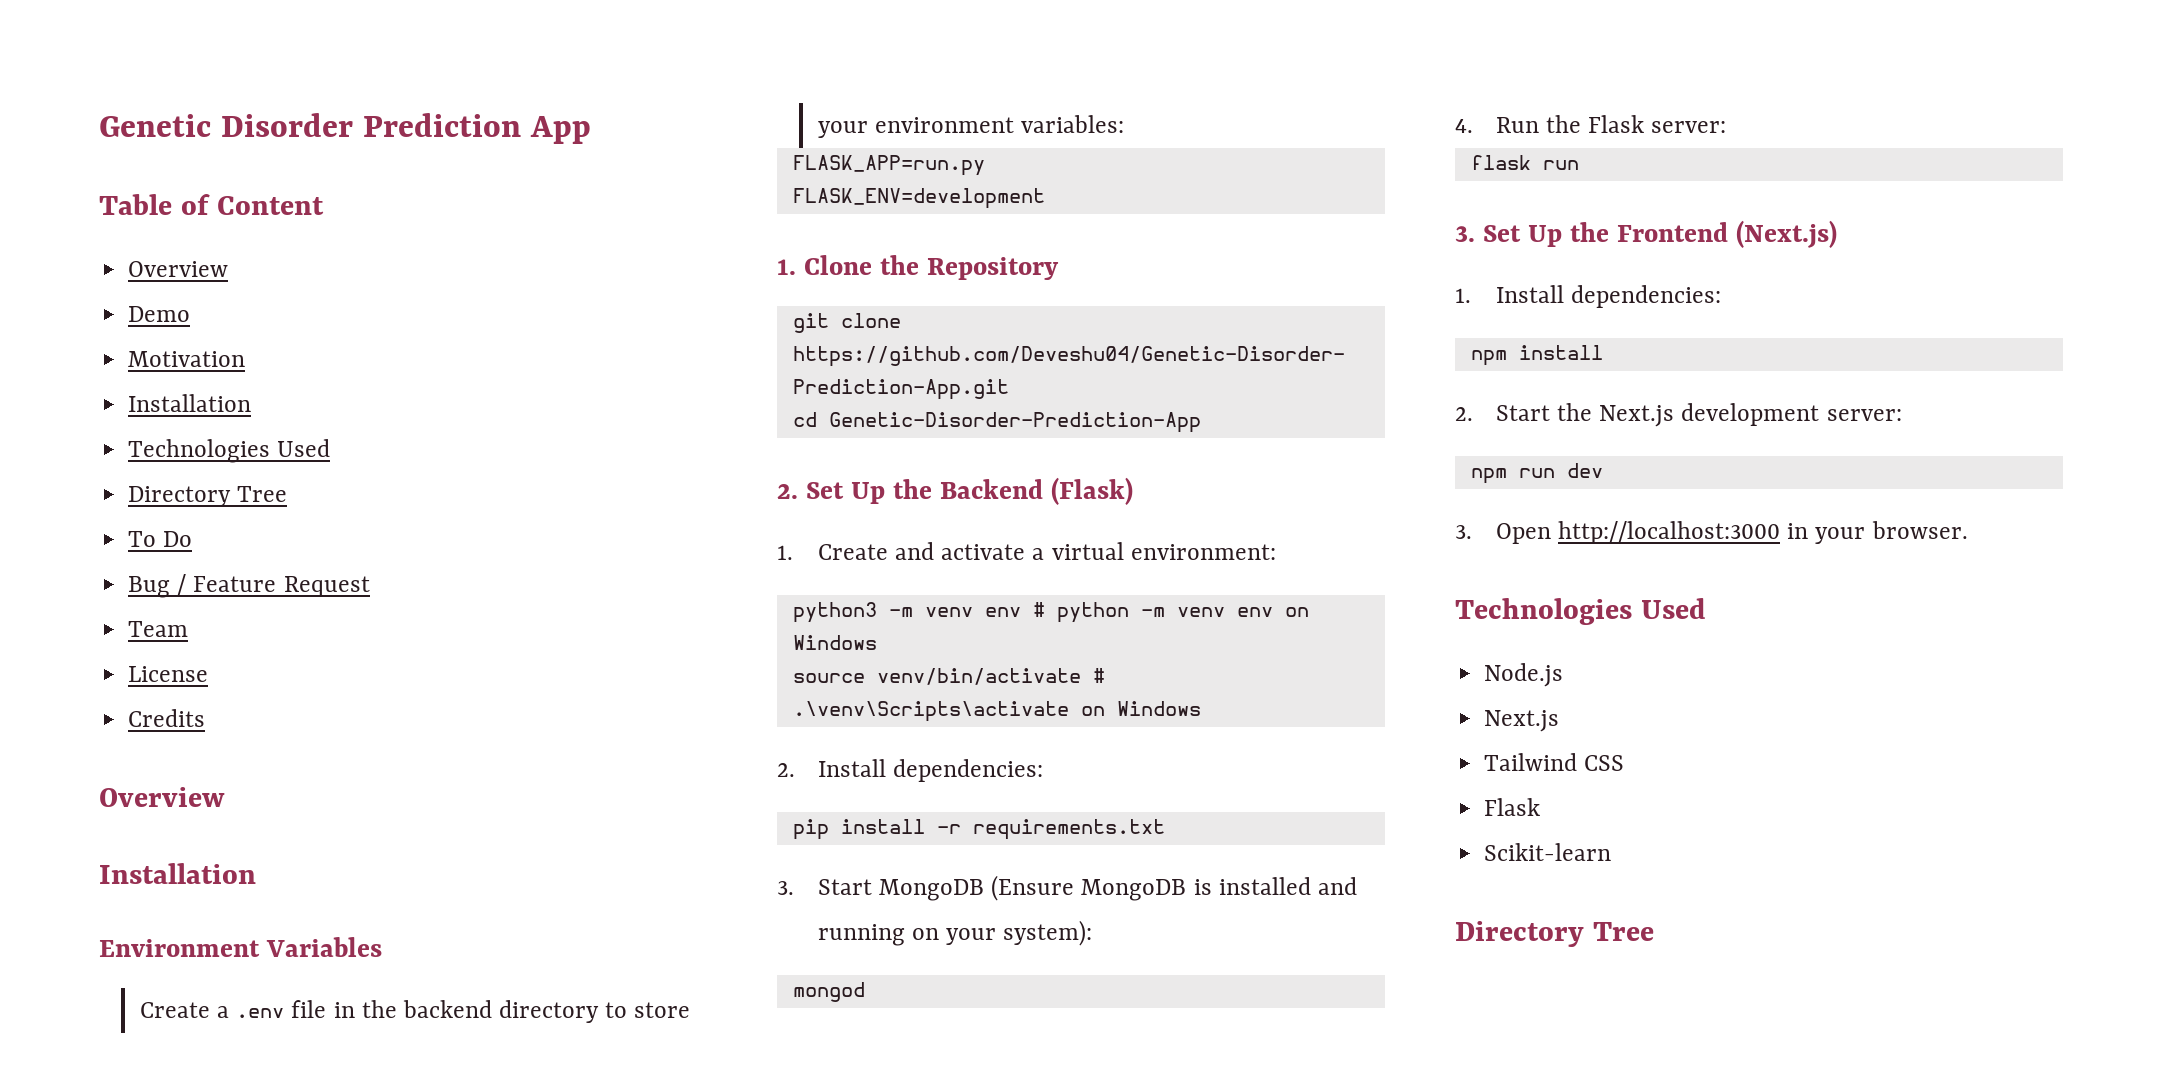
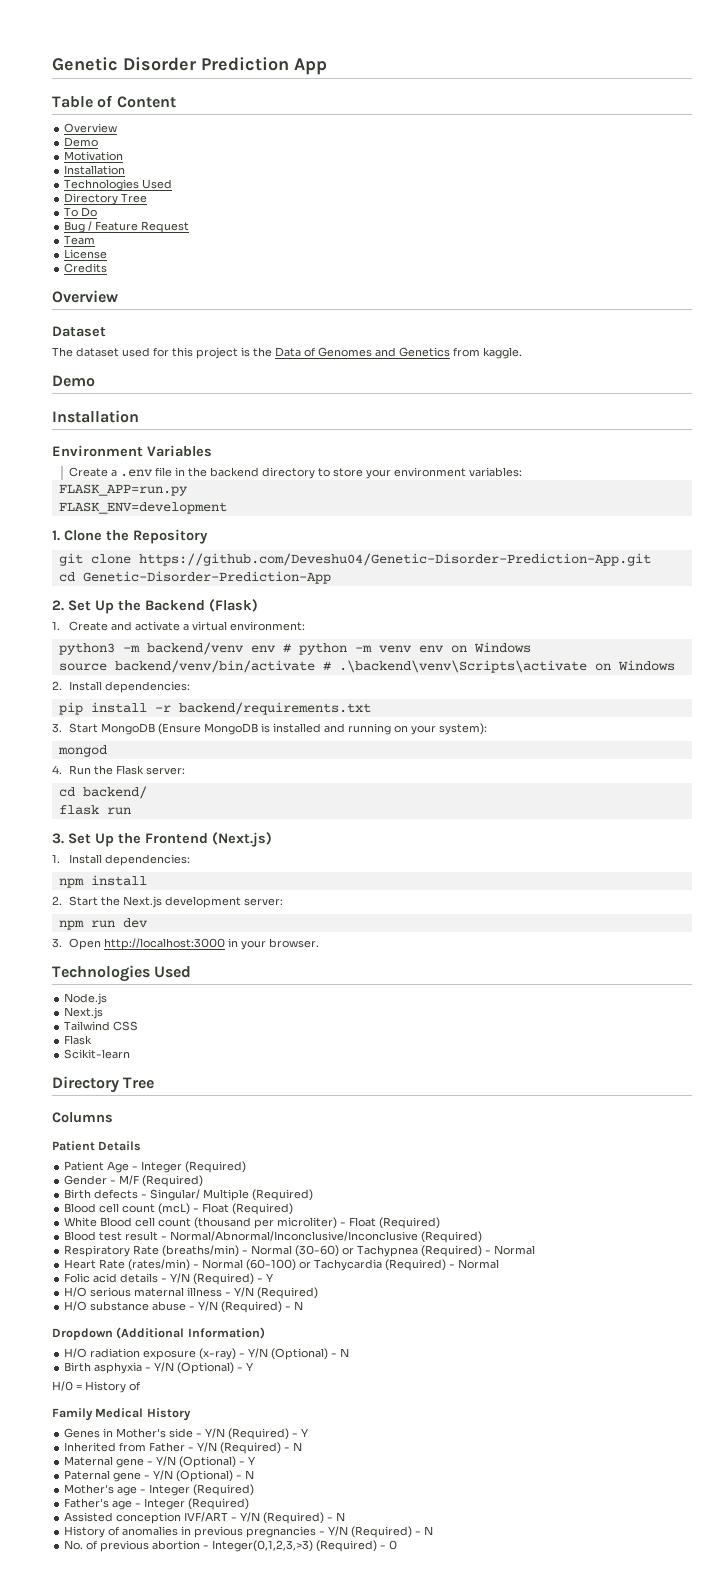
+ Dataset
+ The dataset used for this project is the Data of Genomes and Genetics from kaggle.
+ Demo
- python3 -m venv env # python -m venv env on Windows
+ python3 -m backend/venv env # python -m venv env on Windows
- source venv/bin/activate # .\venv\Scripts\activate on Windows
+ source backend/venv/bin/activate # .\backend\venv\Scripts\activate on Windows
- pip install -r requirements.txt
+ pip install -r backend/requirements.txt
+ cd backend/
+ Columns
+ Patient Details
+ Patient Age - Integer (Required)
+ Gender - M/F (Required)
+ Birth defects - Singular/ Multiple (Required)
+ Blood cell count (mcL) - Float (Required)
+ White Blood cell count (thousand per microliter) - Float (Required)
+ Blood test result - Normal/Abnormal/Inconclusive/Inconclusive (Required)
+ Respiratory Rate (breaths/min) - Normal (30-60) or Tachypnea (Required) - Normal
+ Heart Rate (rates/min) - Normal (60-100) or Tachycardia (Required) - Normal
+ Folic acid details - Y/N (Required) - Y
+ H/O serious maternal illness - Y/N (Required)
+ H/O substance abuse - Y/N (Required) - N
+ Dropdown (Additional Information)
+ H/O radiation exposure (x-ray) - Y/N (Optional) - N
+ Birth asphyxia - Y/N (Optional) - Y
+ H/0 = History of
+ Family Medical History
+ Genes in Mother's side - Y/N (Required) - Y
+ Inherited from Father - Y/N (Required) - N
+ Maternal gene - Y/N (Optional) - Y
+ Paternal gene - Y/N (Optional) - N
+ Mother's age - Integer (Required)
+ Father's age - Integer (Required)
+ Assisted conception IVF/ART - Y/N (Required) - N
+ History of anomalies in previous pregnancies - Y/N (Required) - N
+ No. of previous abortion - Integer(0,1,2,3,>3) (Required) - 0

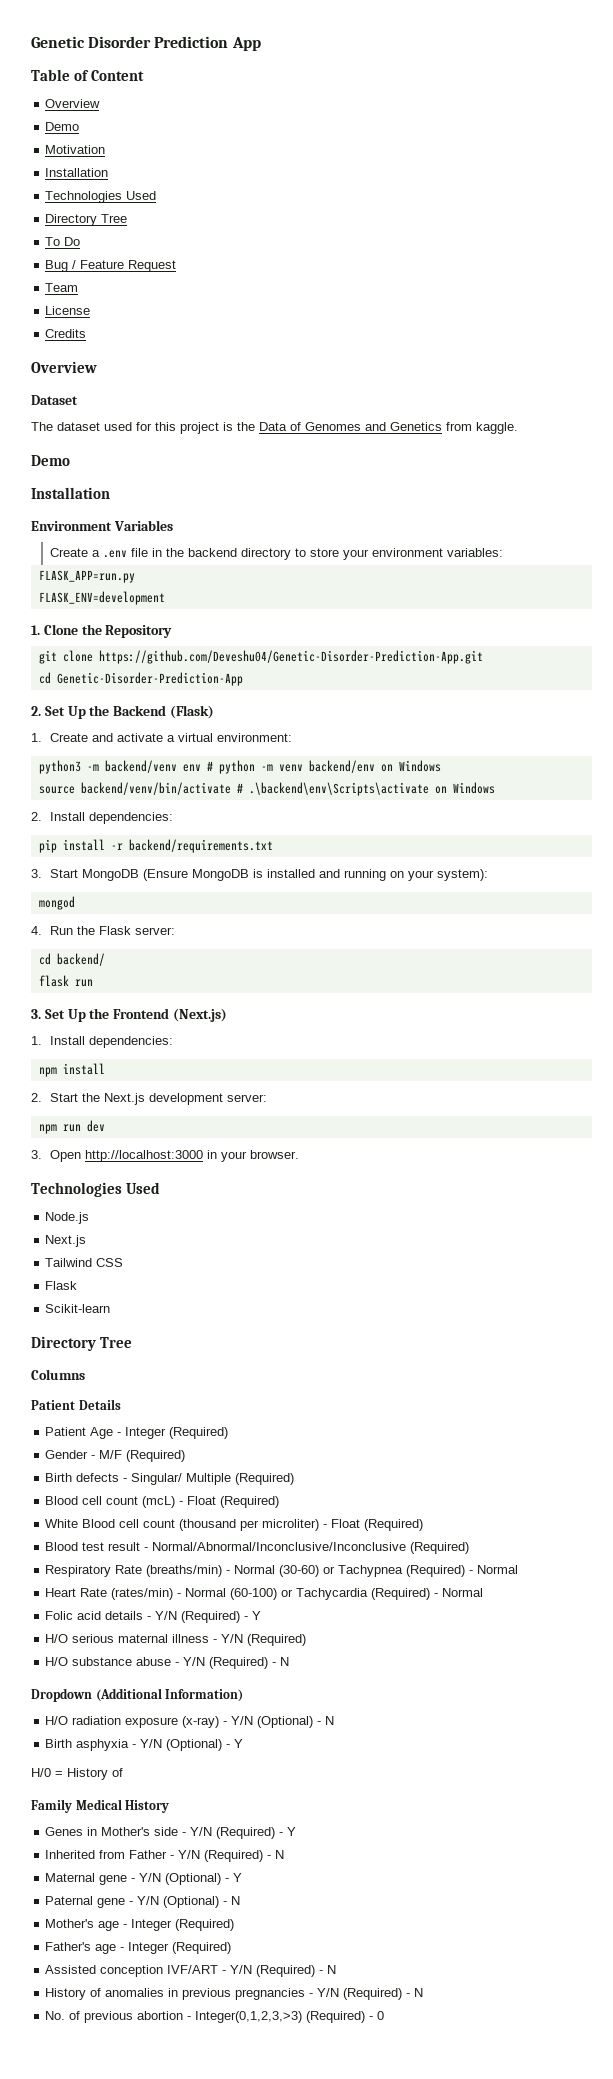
- python3 -m backend/venv env # python -m venv env on Windows
+ python3 -m backend/venv env # python -m venv backend/env on Windows
- source backend/venv/bin/activate # .\backend\venv\Scripts\activate on Windows
+ source backend/venv/bin/activate # .\backend\env\Scripts\activate on Windows

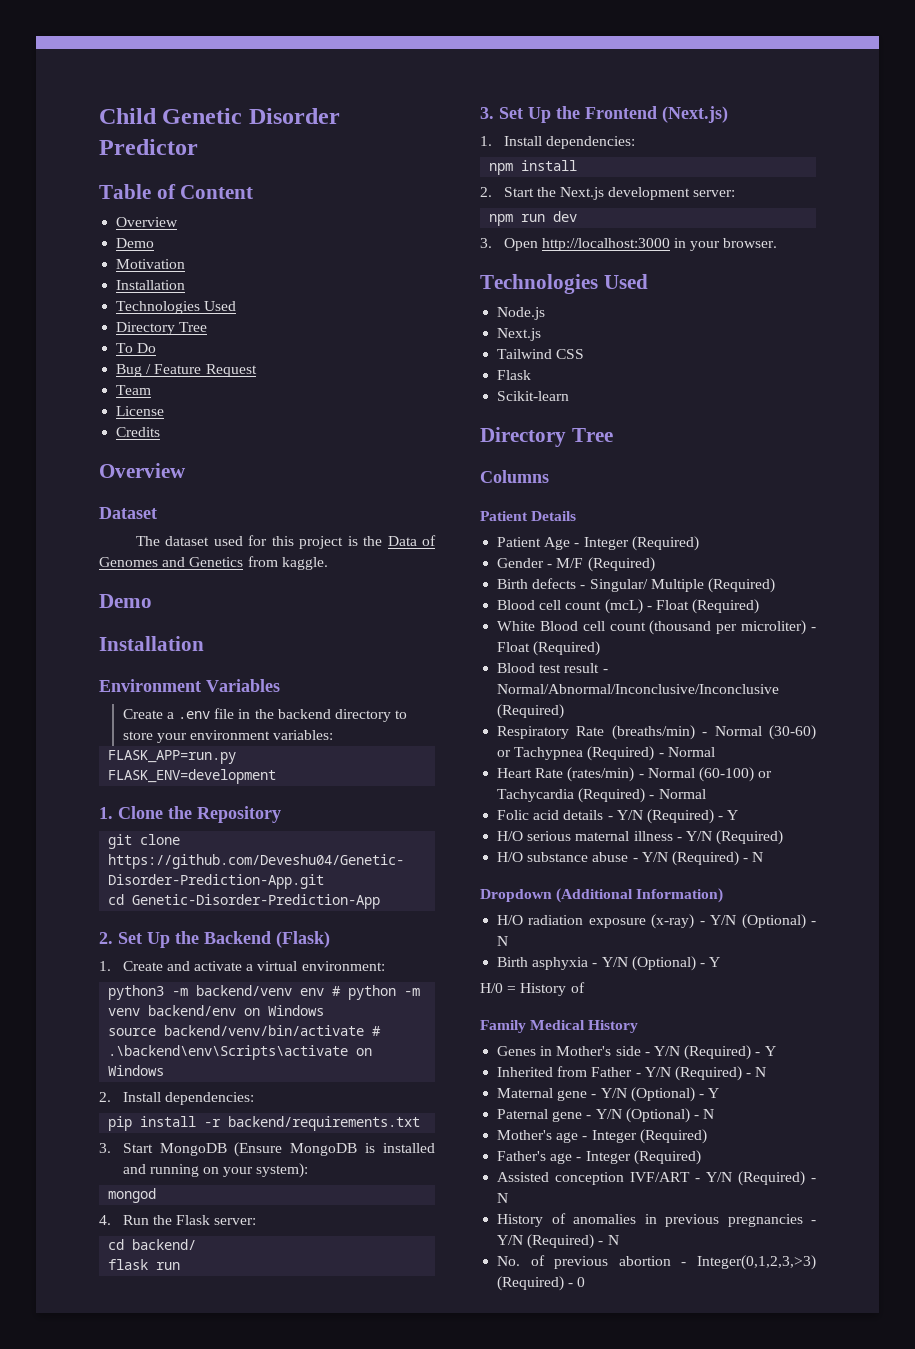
- Genetic Disorder Prediction App
+ Child Genetic Disorder Predictor

